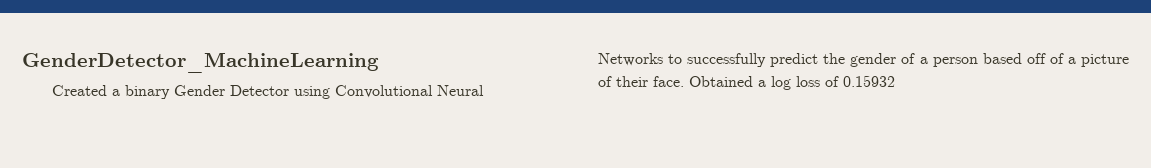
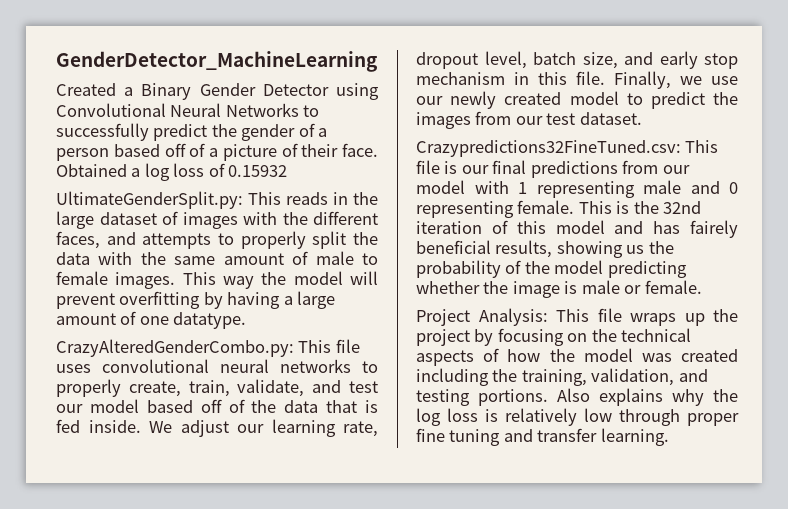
- Created a binary Gender Detector using Convolutional Neural Networks to successfully predict the gender of a person based off of a picture of their face.
+ Created a Binary Gender Detector using Convolutional Neural Networks to successfully predict the gender of a person based off of a picture of their face.
+ UltimateGenderSplit.py: This reads in the large dataset of images with the different faces, and attempts to properly split the data with the same amount of male to female images. This way the model will prevent overfitting by having a large amount of one datatype.
+ CrazyAlteredGenderCombo.py: This file uses convolutional neural networks to properly create, train, validate, and test our model based off of the data that is fed inside. We adjust our learning rate, dropout level, batch size, and early stop mechanism in this file. Finally, we use our newly created model to predict the images from our test dataset.
+ Crazypredictions32FineTuned.csv: This file is our final predictions from our model with 1 representing male and 0 representing female. This is the 32nd iteration of this model and has fairely beneficial results, showing us the probability of the model predicting whether the image is male or female.
+ Project Analysis: This file wraps up the project by focusing on the technical aspects of how the model was created including the training, validation, and testing portions. Also explains why the log loss is relatively low through proper fine tuning and transfer learning.

